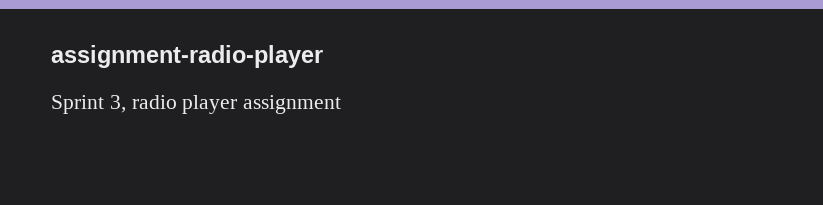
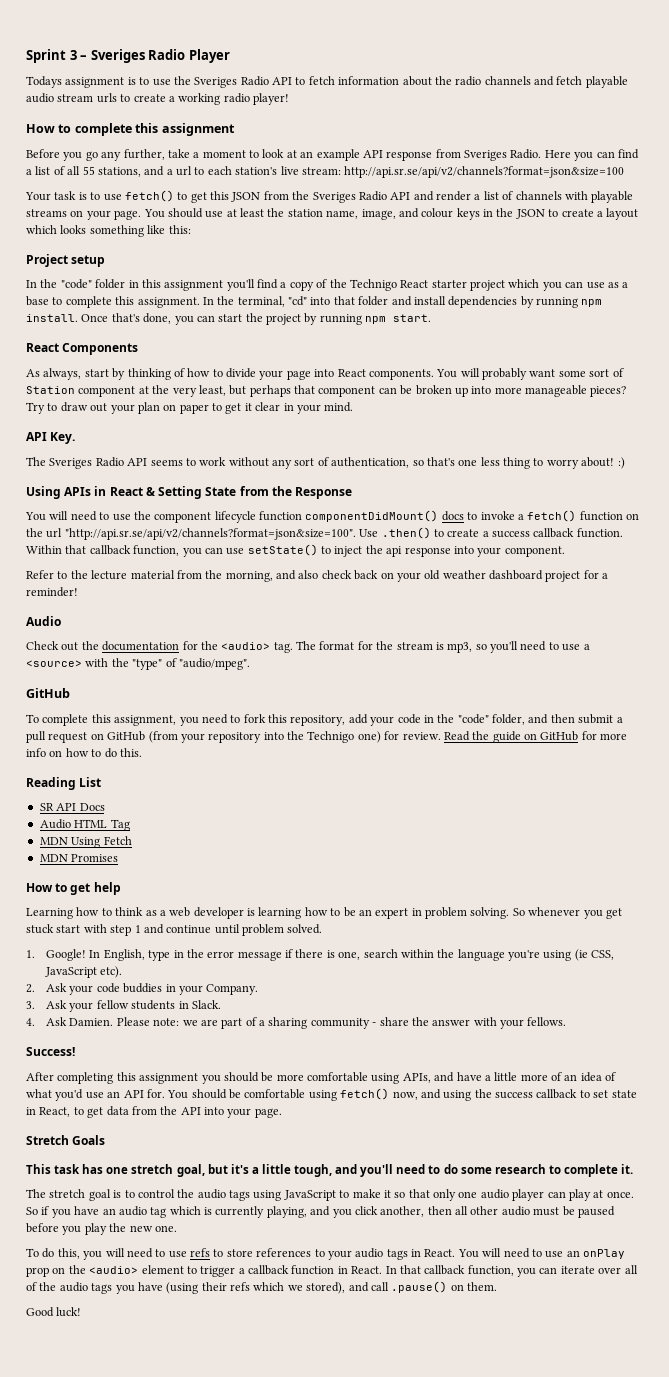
- assignment-radio-player
- Sprint 3, radio player assignment
+ Sprint 3 – Sveriges Radio Player
+ Todays assignment is to use the Sveriges Radio API to fetch information about the radio channels and fetch playable audio stream urls to create a working radio player!
+ How to complete this assignment
+ Before you go any further, take a moment to look at an example API response from Sveriges Radio. Here you can find a list of all 55 stations, and a url to each station's live stream: http://api.sr.se/api/v2/channels?format=json&size=100
+ Your task is to use fetch() to get this JSON from the Sveriges Radio API and render a list of channels with playable streams on your page. You should use at least the station name, image, and colour keys in the JSON to create a layout which looks something like this:
+ Project setup
+ In the "code" folder in this assignment you'll find a copy of the Technigo React starter project which you can use as a base to complete this assignment. In the terminal, "cd" into that folder and install dependencies by running npm install. Once that's done, you can start the project by running npm start.
+ React Components
+ As always, start by thinking of how to divide your page into React components. You will probably want some sort of Station component at the very least, but perhaps that component can be broken up into more manageable pieces? Try to draw out your plan on paper to get it clear in your mind.
+ API Key.
+ The Sveriges Radio API seems to work without any sort of authentication, so that's one less thing to worry about! :)
+ Using APIs in React & Setting State from the Response
+ You will need to use the component lifecycle function componentDidMount() docs to invoke a fetch() function on the url "http://api.sr.se/api/v2/channels?format=json&size=100". Use .then() to create a success callback function. Within that callback function, you can use setState() to inject the api response into your component.
+ Refer to the lecture material from the morning, and also check back on your old weather dashboard project for a reminder!
+ Audio
+ Check out the documentation for the <audio> tag. The format for the stream is mp3, so you'll need to use a <source> with the "type" of "audio/mpeg".
+ GitHub
+ To complete this assignment, you need to fork this repository, add your code in the "code" folder, and then submit a pull request on GitHub (from your repository into the Technigo one) for review. Read the guide on GitHub for more info on how to do this.
+ Reading List
+ SR API Docs
+ Audio HTML Tag
+ MDN Using Fetch
+ MDN Promises
+ How to get help
+ Learning how to think as a web developer is learning how to be an expert in problem solving. So whenever you get stuck start with step 1 and continue until problem solved.
+ 1. Google! In English, type in the error message if there is one, search within the language you're using (ie CSS, JavaScript etc).
+ 2. Ask your code buddies in your Company.
+ 3. Ask your fellow students in Slack.
+ 4. Ask Damien. Please note: we are part of a sharing community - share the answer with your fellows.
+ Success!
+ After completing this assignment you should be more comfortable using APIs, and have a little more of an idea of what you'd use an API for. You should be comfortable using fetch() now, and using the success callback to set state in React, to get data from the API into your page.
+ Stretch Goals
+ This task has one stretch goal, but it's a little tough, and you'll need to do some research to complete it.
+ The stretch goal is to control the audio tags using JavaScript to make it so that only one audio player can play at once. So if you have an audio tag which is currently playing, and you click another, then all other audio must be paused before you play the new one.
+ To do this, you will need to use refs to store references to your audio tags in React. You will need to use an onPlay prop on the <audio> element to trigger a callback function in React. In that callback function, you can iterate over all of the audio tags you have (using their refs which we stored), and call .pause() on them.
+ Good luck!

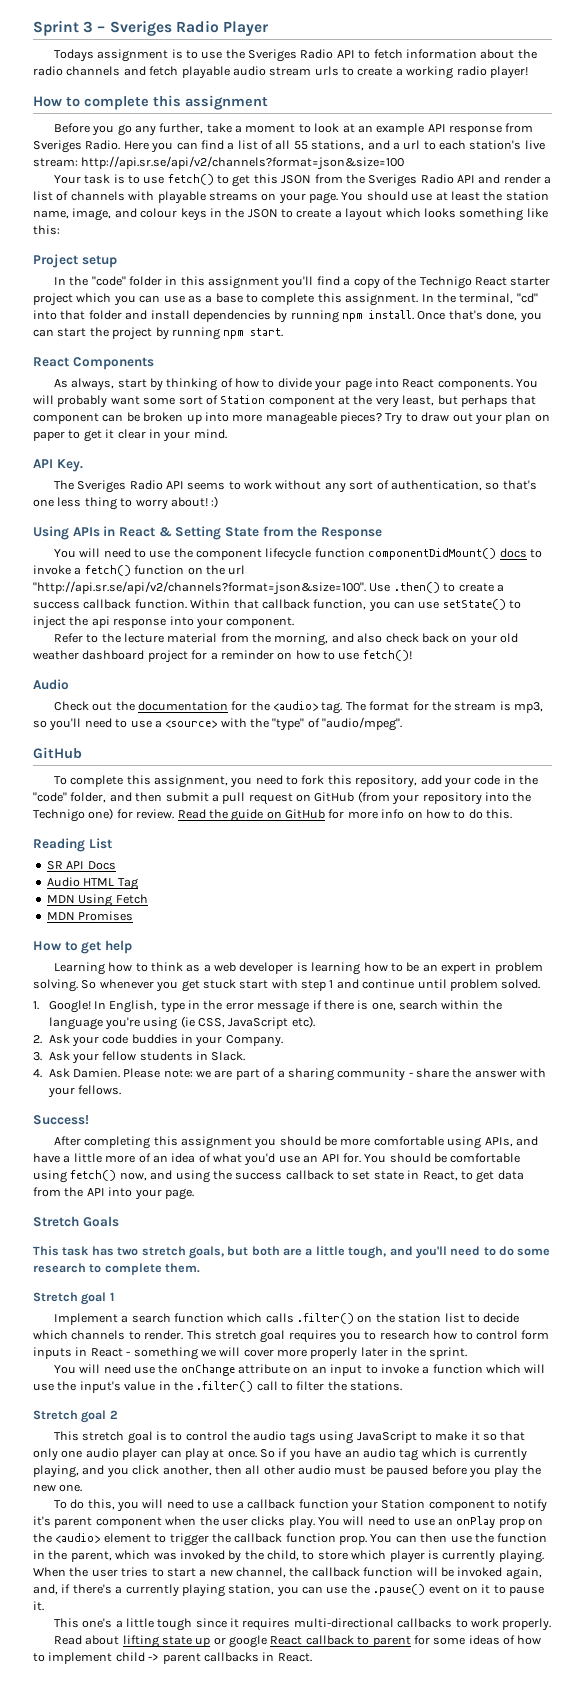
- Refer to the lecture material from the morning, and also check back on your old weather dashboard project for a reminder!
+ Refer to the lecture material from the morning, and also check back on your old weather dashboard project for a reminder on how to use fetch()!
- This task has one stretch goal, but it's a little tough, and you'll need to do some research to complete it.
- The stretch goal is to control the audio tags using JavaScript to make it so that only one audio player can play at once.
+ This task has two stretch goals, but both are a little tough, and you'll need to do some research to complete them.
+ Stretch goal 1
+ Implement a search function which calls .filter() on the station list to decide which channels to render. This stretch goal requires you to research how to control form inputs in React - something we will cover more properly later in the sprint.
+ You will need use the onChange attribute on an input to invoke a function which will use the input's value in the .filter() call to filter the stations.
+ Stretch goal 2
+ This stretch goal is to control the audio tags using JavaScript to make it so that only one audio player can play at once.
- To do this, you will need to use refs to store references to your audio tags in React.
+ To do this, you will need to use a callback function your Station component to notify it's parent component when the user clicks play.
- You will need to use an onPlay prop on the <audio> element to trigger a callback function in React. In that callback function, you can iterate over all of the audio tags you have (using their refs which we stored), and call .pause() on them.
- Good luck!
+ You will need to use an onPlay prop on the <audio> element to trigger the callback function prop. You can then use the function in the parent, which was invoked by the child, to store which player is currently playing. When the user tries to start a new channel, the callback function will be invoked again, and, if there's a currently playing station, you can use the .pause() event on it to pause it.
+ This one's a little tough since it requires multi-directional callbacks to work properly.
+ Read about lifting state up or google React callback to parent for some ideas of how to implement child -> parent callbacks in React.

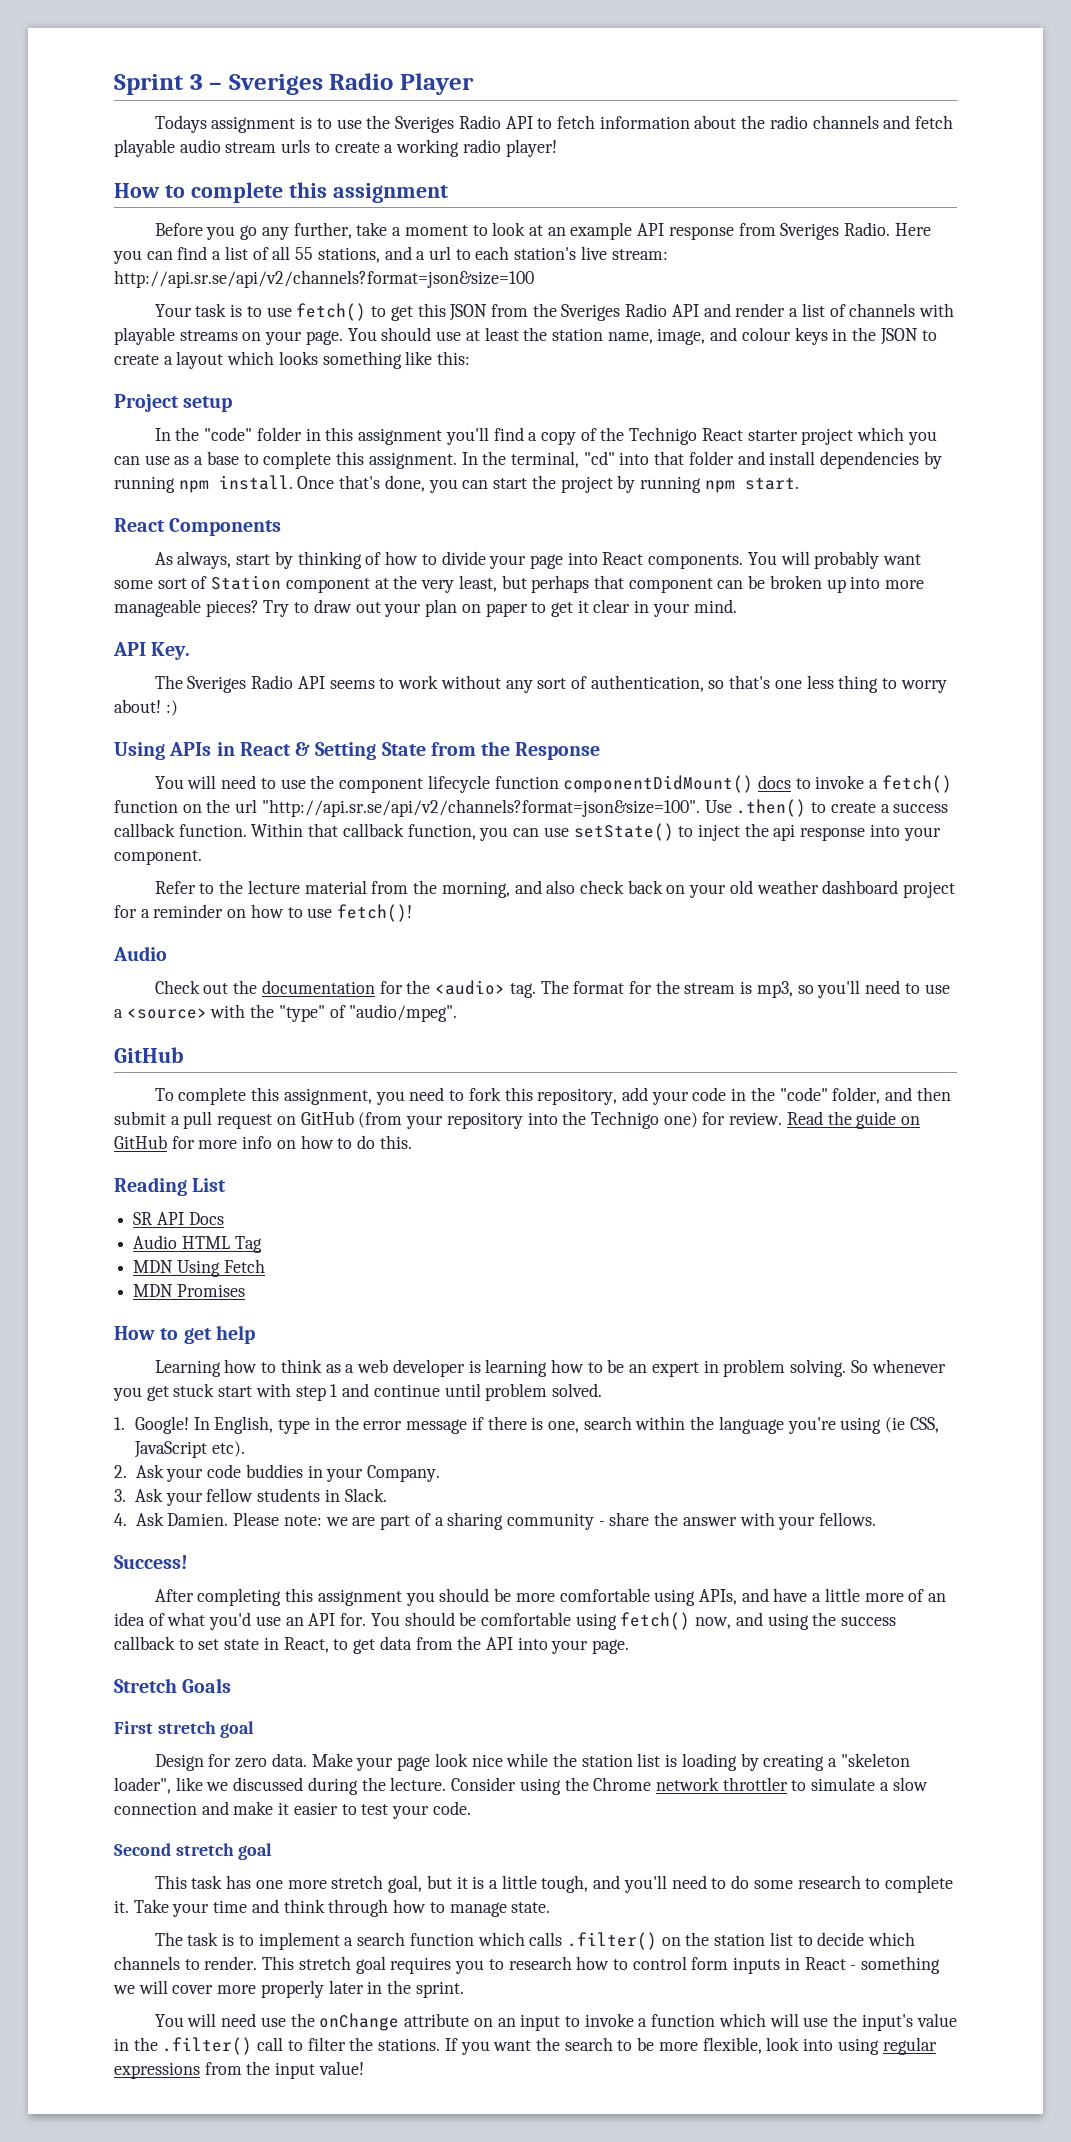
- This task has two stretch goals, but both are a little tough, and you'll need to do some research to complete them.
- Stretch goal 1
- Implement a search function which calls .filter() on the station list to decide which channels to render.
+ First stretch goal
+ Design for zero data. Make your page look nice while the station list is loading by creating a "skeleton loader", like we discussed during the lecture. Consider using the Chrome network throttler to simulate a slow connection and make it easier to test your code.
+ Second stretch goal
+ This task has one more stretch goal, but it is a little tough, and you'll need to do some research to complete it. Take your time and think through how to manage state.
+ The task is to implement a search function which calls .filter() on the station list to decide which channels to render.
- You will need use the onChange attribute on an input to invoke a function which will use the input's value in the .filter() call to filter the stations.
- Stretch goal 2
- This stretch goal is to control the audio tags using JavaScript to make it so that only one audio player can play at once. So if you have an audio tag which is currently playing, and you click another, then all other audio must be paused before you play the new one.
- To do this, you will need to use a callback function your Station component to notify it's parent component when the user clicks play. You will need to use an onPlay prop on the <audio> element to trigger the callback function prop. You can then use the function in the parent, which was invoked by the child, to store which player is currently playing. When the user tries to start a new channel, the callback function will be invoked again, and, if there's a currently playing station, you can use the .pause() event on it to pause it.
- This one's a little tough since it requires multi-directional callbacks to work properly.
- Read about lifting state up or google React callback to parent for some ideas of how to implement child -> parent callbacks in React.
+ You will need use the onChange attribute on an input to invoke a function which will use the input's value in the .filter() call to filter the stations. If you want the search to be more flexible, look into using regular expressions from the input value!

